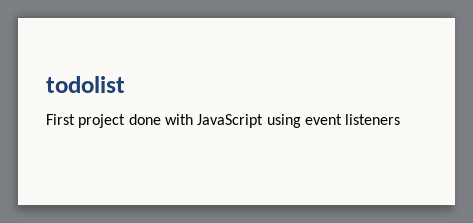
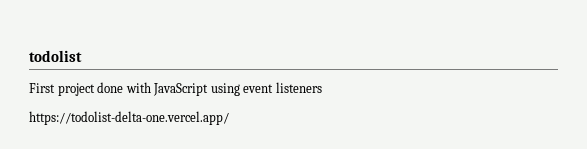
+ https://todolist-delta-one.vercel.app/

